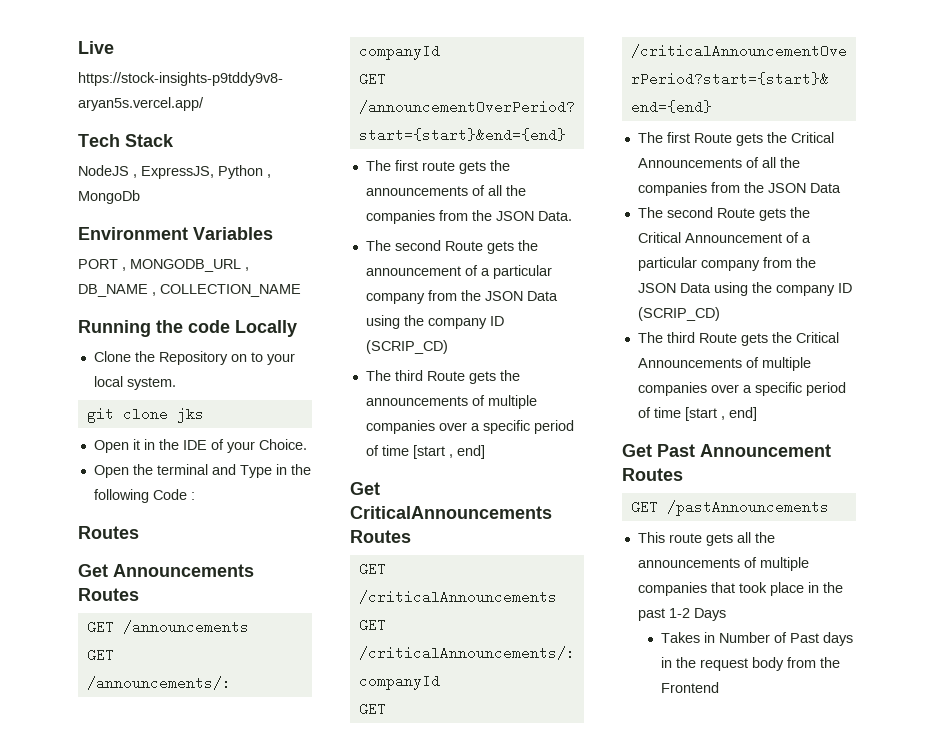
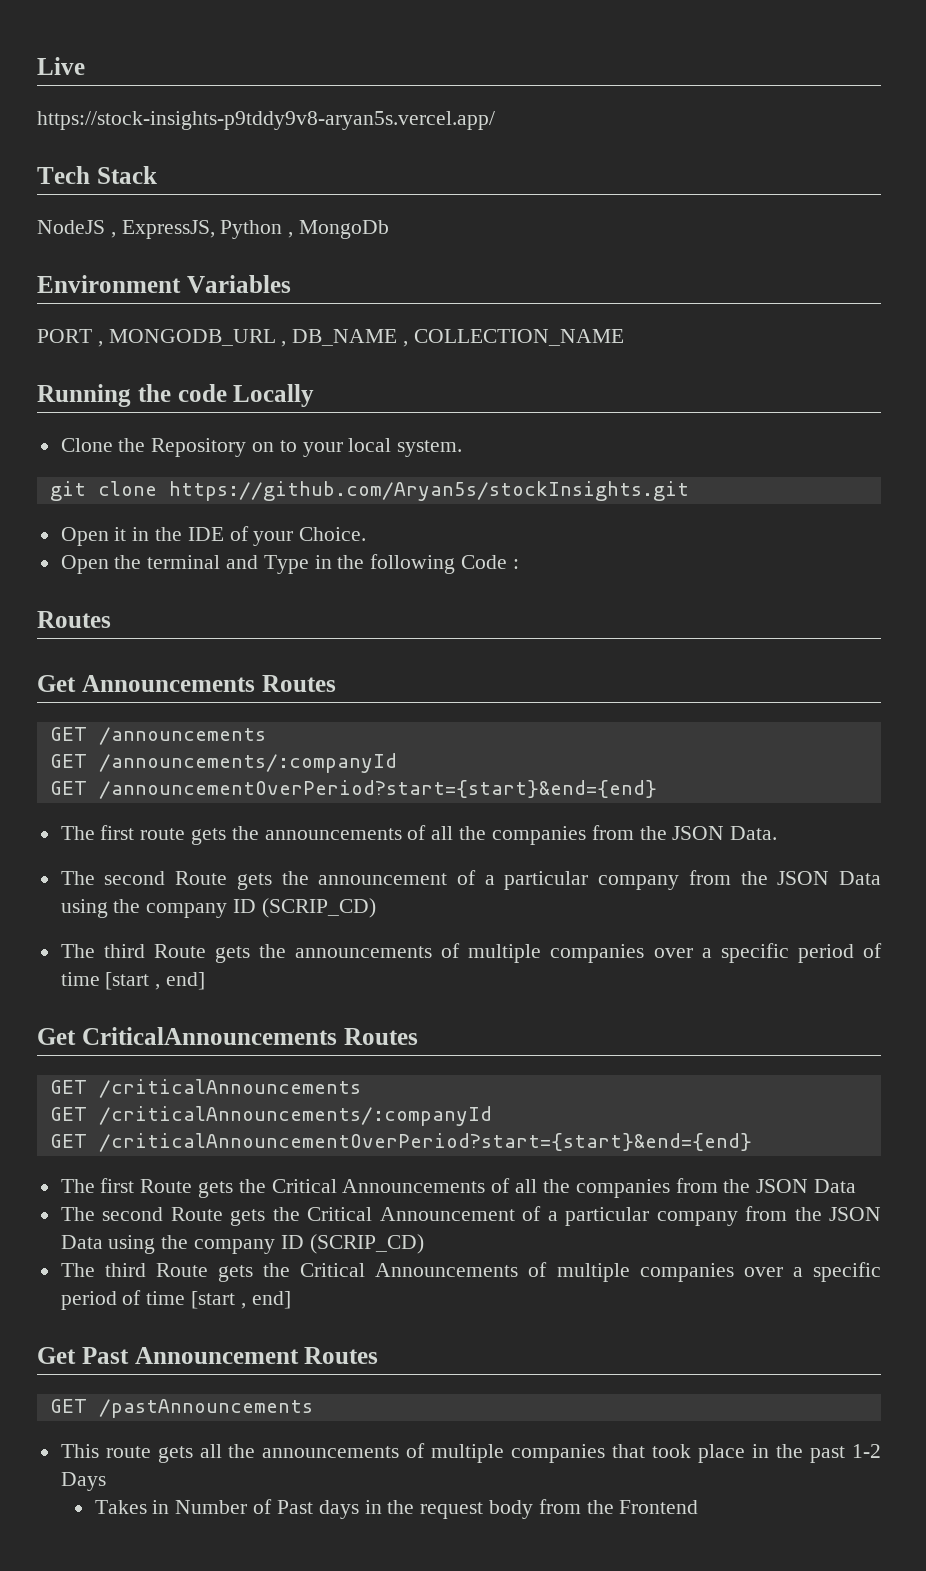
- git clone jks
+ git clone https://github.com/Aryan5s/stockInsights.git

